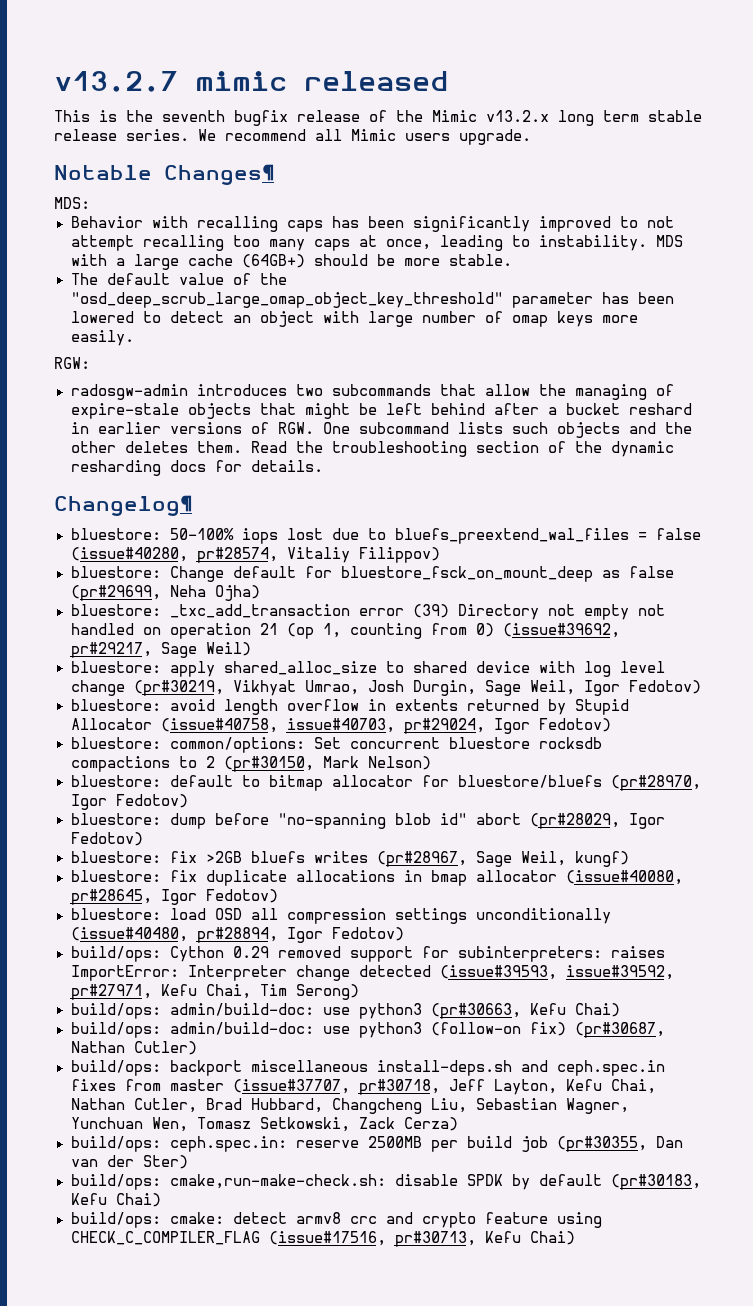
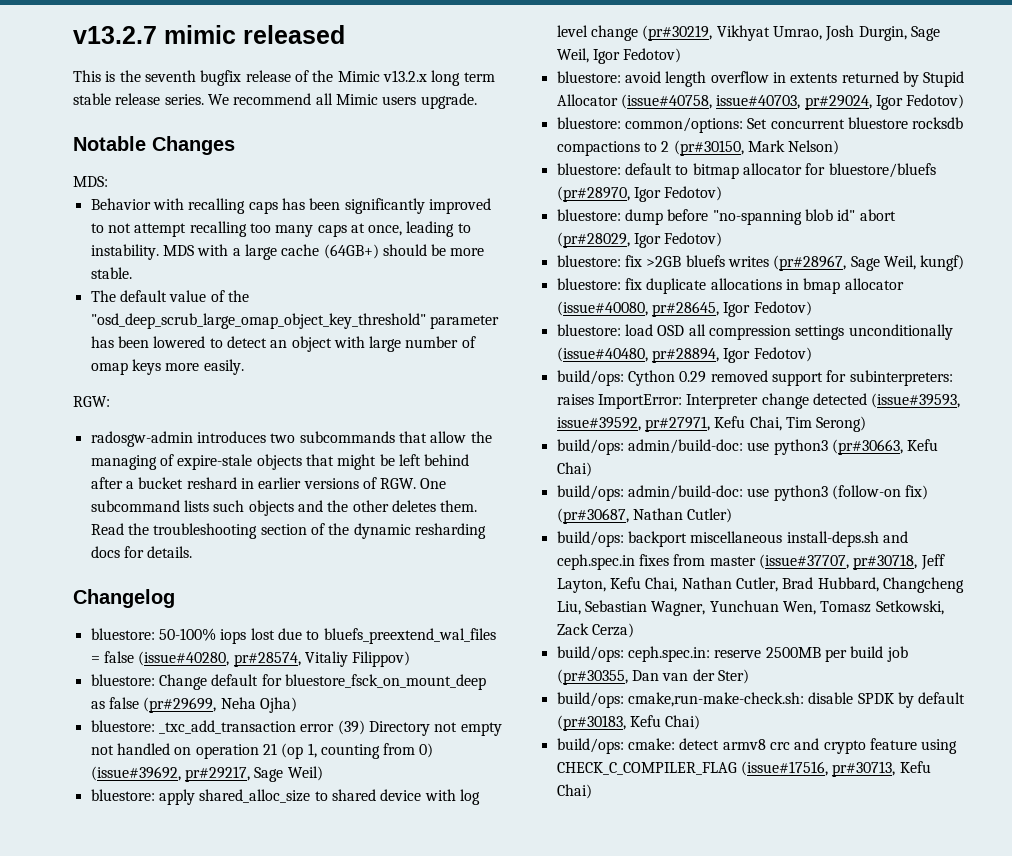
- Notable Changes¶
+ Notable Changes
- Changelog¶
+ Changelog

